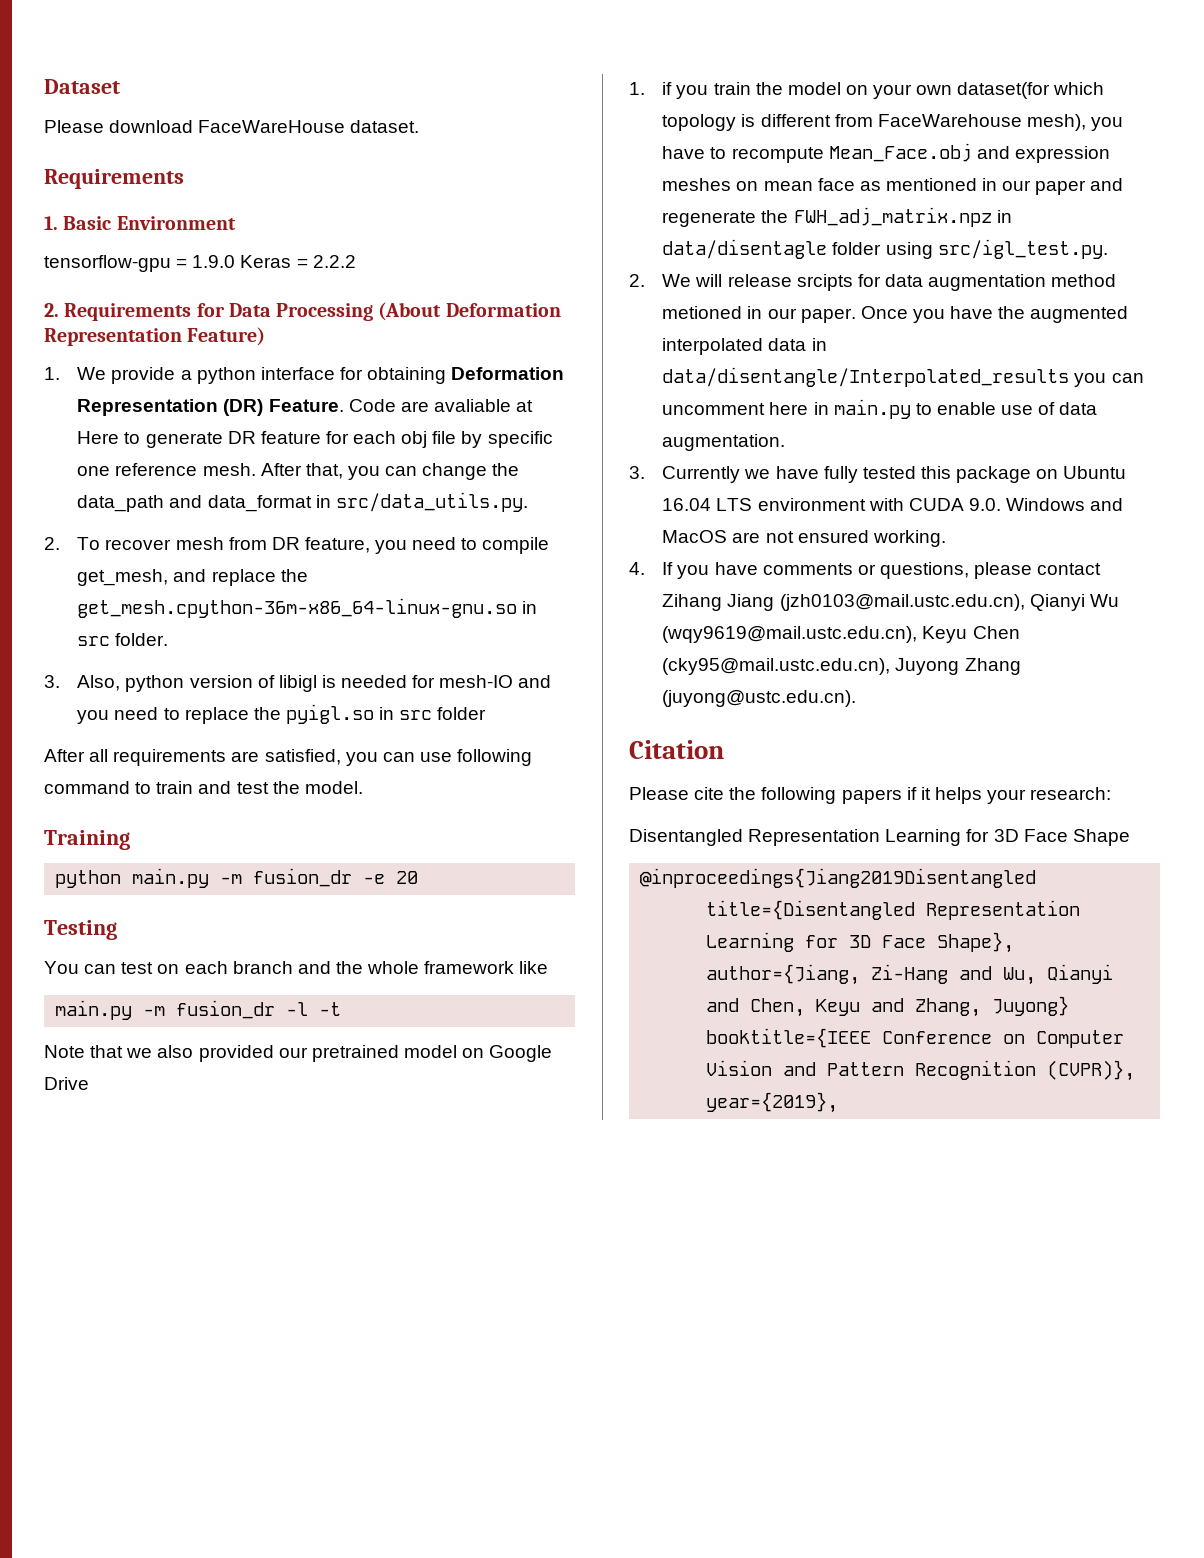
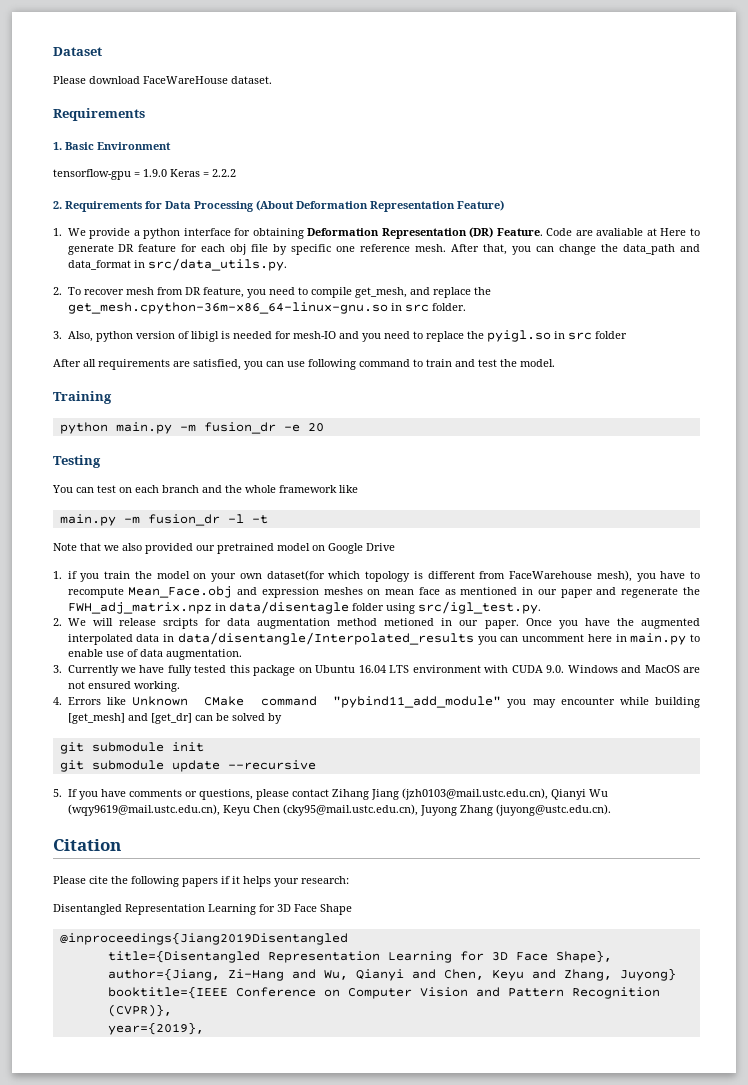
- 4. If you have comments or questions, please contact Zihang Jiang (jzh0103@mail.ustc.edu.cn), Qianyi Wu (wqy9619@mail.ustc.edu.cn), Keyu Chen (cky95@mail.ustc.edu.cn), Juyong Zhang (juyong@ustc.edu.cn).
+ 4. Errors like Unknown CMake command "pybind11_add_module" you may encounter while building [get_mesh] and [get_dr] can be solved by
+ git submodule init
+ git submodule update --recursive
+ 5. If you have comments or questions, please contact Zihang Jiang (jzh0103@mail.ustc.edu.cn), Qianyi Wu (wqy9619@mail.ustc.edu.cn), Keyu Chen (cky95@mail.ustc.edu.cn), Juyong Zhang (juyong@ustc.edu.cn).

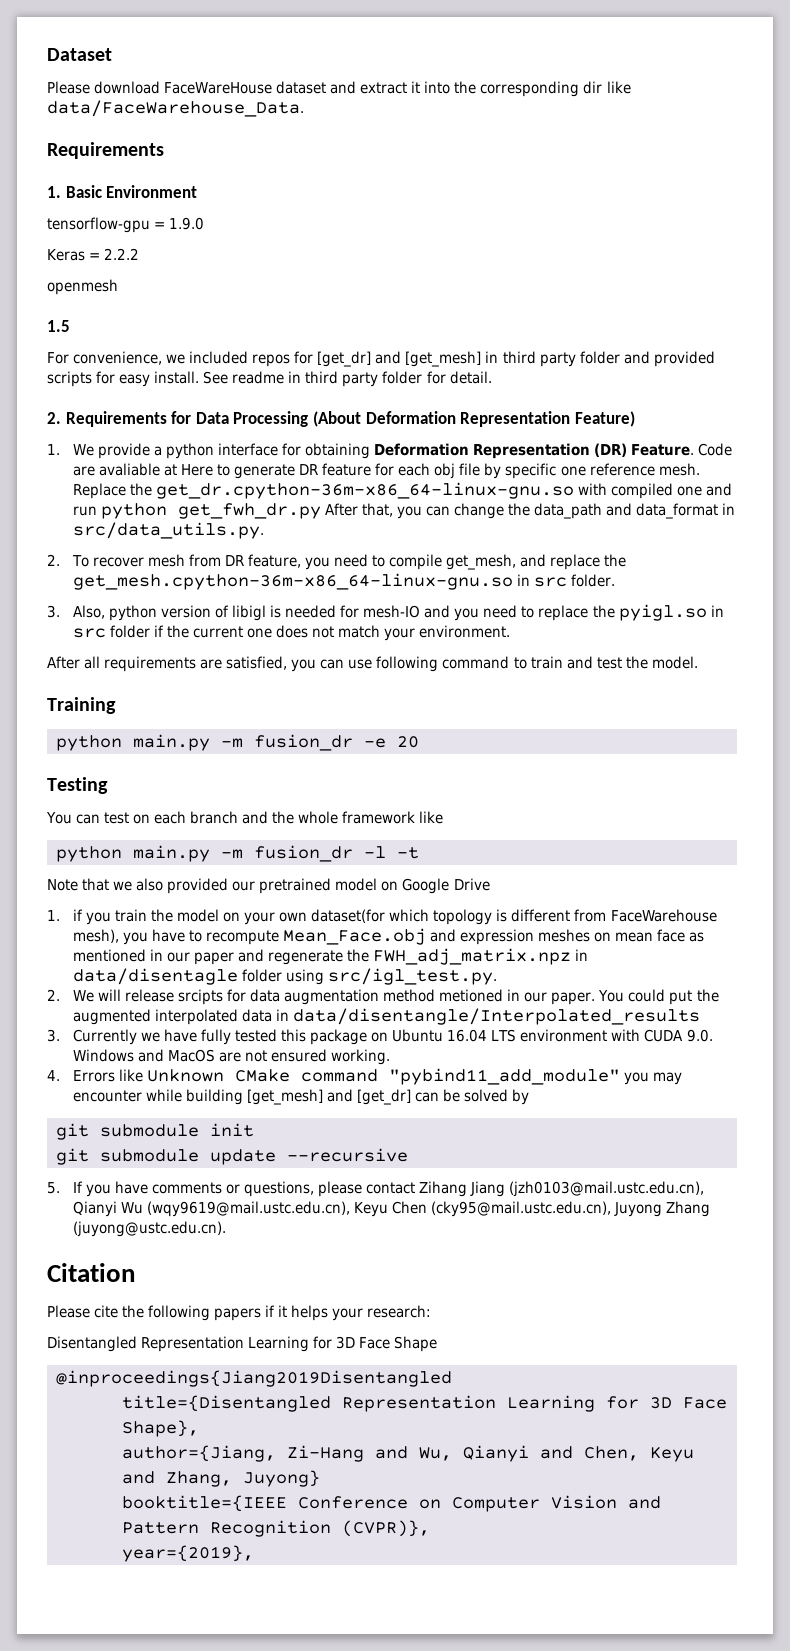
- Please download FaceWareHouse dataset.
+ Please download FaceWareHouse dataset and extract it into the corresponding dir like data/FaceWarehouse_Data.
- tensorflow-gpu = 1.9.0 Keras = 2.2.2
+ tensorflow-gpu = 1.9.0
+ Keras = 2.2.2
+ openmesh
+ 1.5
+ For convenience, we included repos for [get_dr] and [get_mesh] in third party folder and provided scripts for easy install. See readme in third party folder for detail.
- After that, you can change the data_path and data_format in src/data_utils.py.
+ Replace the get_dr.cpython-36m-x86_64-linux-gnu.so with compiled one and run python get_fwh_dr.py After that, you can change the data_path and data_format in src/data_utils.py.
- 3. Also, python version of libigl is needed for mesh-IO and you need to replace the pyigl.so in src folder
+ 3. Also, python version of libigl is needed for mesh-IO and you need to replace the pyigl.so in src folder if the current one does not match your environment.
- main.py -m fusion_dr -l -t
+ python main.py -m fusion_dr -l -t
- Once you have the augmented interpolated data in data/disentangle/Interpolated_results you can uncomment here in main.py to enable use of data augmentation.
+ You could put the augmented interpolated data in data/disentangle/Interpolated_results

